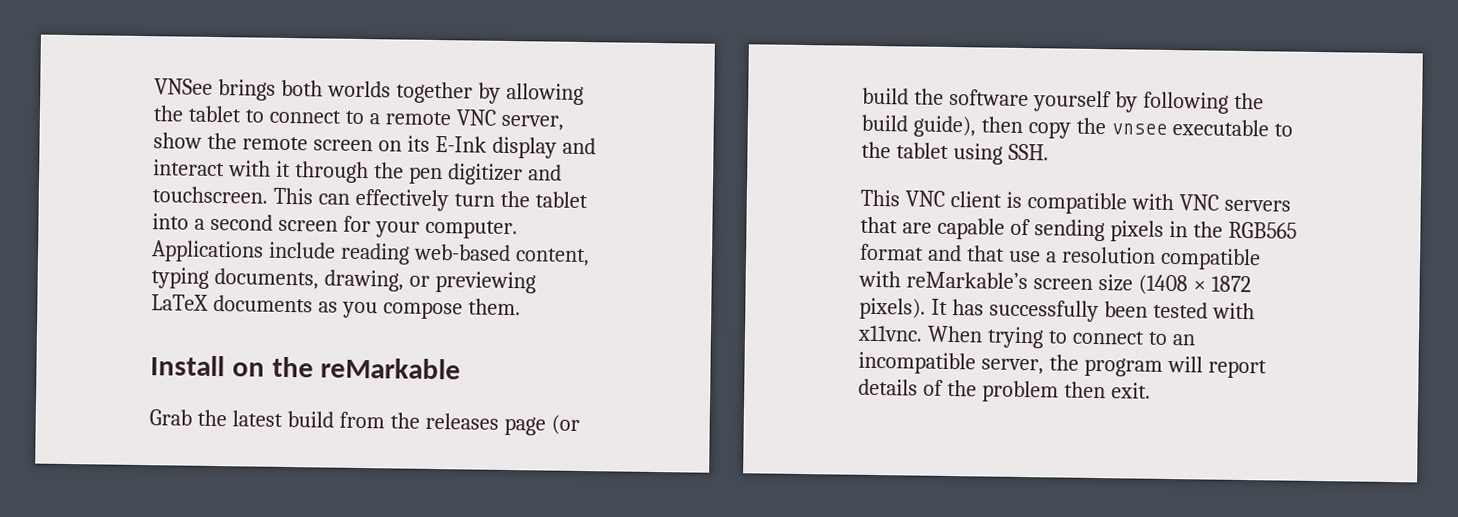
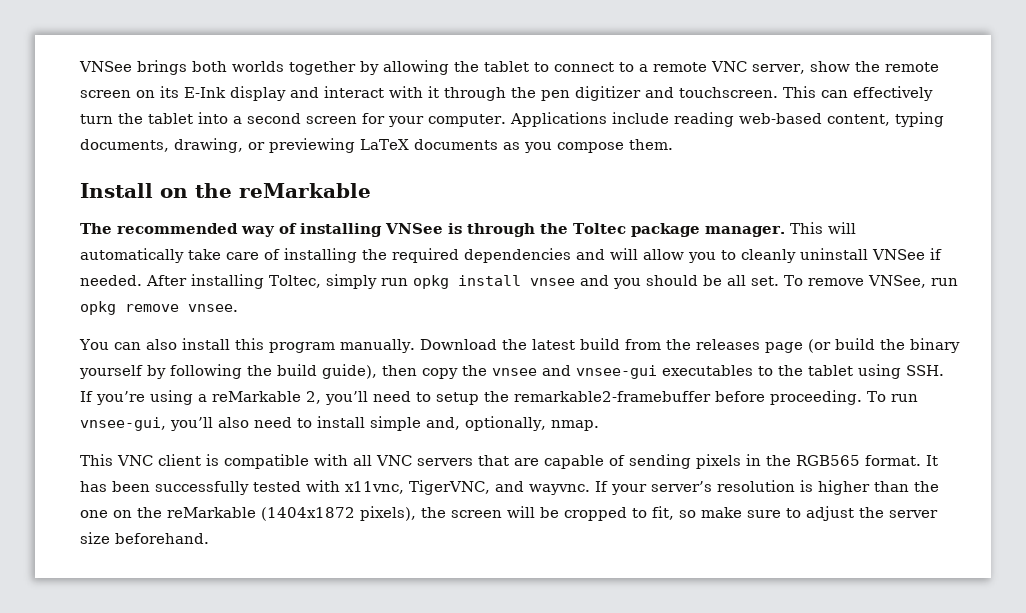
- Grab the latest build from the releases page (or build the software yourself by following the build guide), then copy the vnsee executable to the tablet using SSH.
+ The recommended way of installing VNSee is through the Toltec package manager. This will automatically take care of installing the required dependencies and will allow you to cleanly uninstall VNSee if needed. After installing Toltec, simply run opkg install vnsee and you should be all set. To remove VNSee, run opkg remove vnsee.
+ You can also install this program manually. Download the latest build from the releases page (or build the binary yourself by following the build guide), then copy the vnsee and vnsee-gui executables to the tablet using SSH. If you’re using a reMarkable 2, you’ll need to setup the remarkable2-framebuffer before proceeding. To run vnsee-gui, you’ll also need to install simple and, optionally, nmap.
- This VNC client is compatible with VNC servers that are capable of sending pixels in the RGB565 format and that use a resolution compatible with reMarkable’s screen size (1408 × 1872 pixels). It has successfully been tested with x11vnc. When trying to connect to an incompatible server, the program will report details of the problem then exit.
+ This VNC client is compatible with all VNC servers that are capable of sending pixels in the RGB565 format. It has been successfully tested with x11vnc, TigerVNC, and wayvnc. If your server’s resolution is higher than the one on the reMarkable (1404x1872 pixels), the screen will be cropped to fit, so make sure to adjust the server size beforehand.

